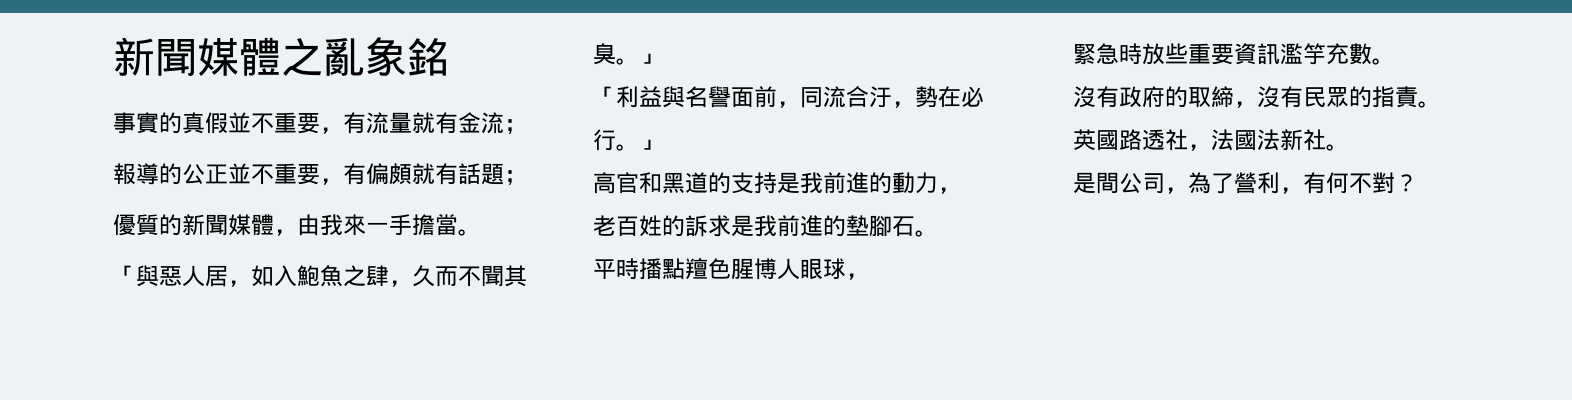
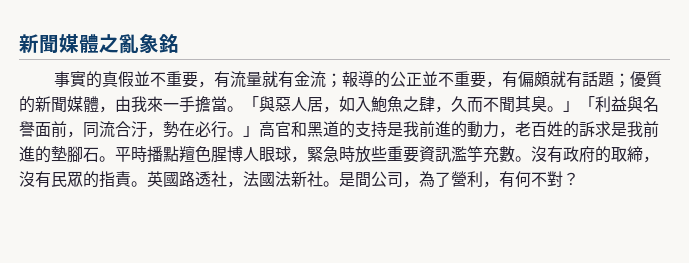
- 事實的真假並不重要，有流量就有金流；
- 報導的公正並不重要，有偏頗就有話題；
- 優質的新聞媒體，由我來一手擔當。
- 「與惡人居，如入鮑魚之肆，久而不聞其臭。」
- 「利益與名譽面前，同流合汙，勢在必行。」
- 高官和黑道的支持是我前進的動力，
- 老百姓的訴求是我前進的墊腳石。
- 平時播點羶色腥博人眼球，
- 緊急時放些重要資訊濫竽充數。
- 沒有政府的取締，沒有民眾的指責。
- 英國路透社，法國法新社。
- 是間公司，為了營利，有何不對？
+ 事實的真假並不重要，有流量就有金流；報導的公正並不重要，有偏頗就有話題；優質的新聞媒體，由我來一手擔當。「與惡人居，如入鮑魚之肆，久而不聞其臭。」「利益與名譽面前，同流合汙，勢在必行。」高官和黑道的支持是我前進的動力，老百姓的訴求是我前進的墊腳石。平時播點羶色腥博人眼球，緊急時放些重要資訊濫竽充數。沒有政府的取締，沒有民眾的指責。英國路透社，法國法新社。是間公司，為了營利，有何不對？

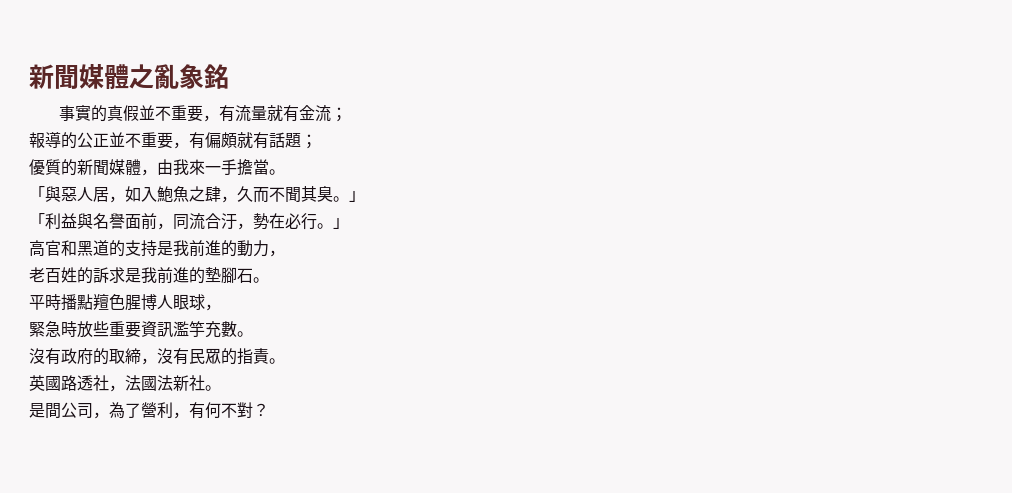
- 事實的真假並不重要，有流量就有金流；報導的公正並不重要，有偏頗就有話題；優質的新聞媒體，由我來一手擔當。「與惡人居，如入鮑魚之肆，久而不聞其臭。」「利益與名譽面前，同流合汙，勢在必行。」高官和黑道的支持是我前進的動力，老百姓的訴求是我前進的墊腳石。平時播點羶色腥博人眼球，緊急時放些重要資訊濫竽充數。沒有政府的取締，沒有民眾的指責。英國路透社，法國法新社。是間公司，為了營利，有何不對？
+ 事實的真假並不重要，有流量就有金流；
+ 報導的公正並不重要，有偏頗就有話題；
+ 優質的新聞媒體，由我來一手擔當。
+ 「與惡人居，如入鮑魚之肆，久而不聞其臭。」
+ 「利益與名譽面前，同流合汙，勢在必行。」
+ 高官和黑道的支持是我前進的動力，
+ 老百姓的訴求是我前進的墊腳石。
+ 平時播點羶色腥博人眼球，
+ 緊急時放些重要資訊濫竽充數。
+ 沒有政府的取締，沒有民眾的指責。
+ 英國路透社，法國法新社。
+ 是間公司，為了營利，有何不對？

